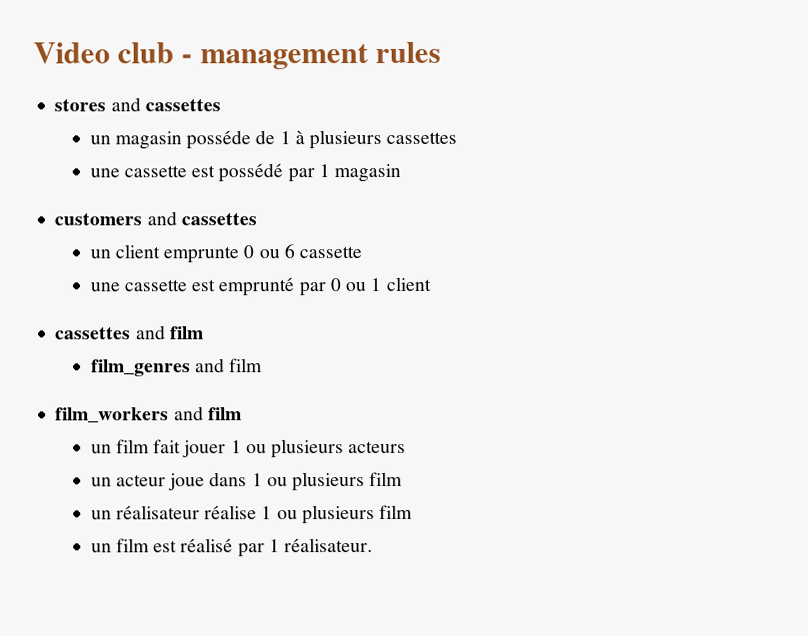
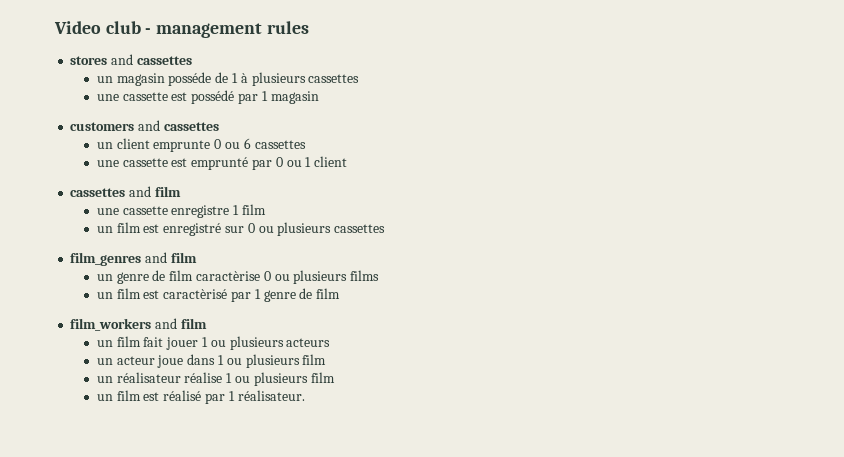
- un client emprunte 0 ou 6 cassette
+ un client emprunte 0 ou 6 cassettes
+ une cassette enregistre 1 film
+ un film est enregistré sur 0 ou plusieurs cassettes
  film_genres and film
+ un genre de film caractèrise 0 ou plusieurs films
+ un film est caractèrisé par 1 genre de film

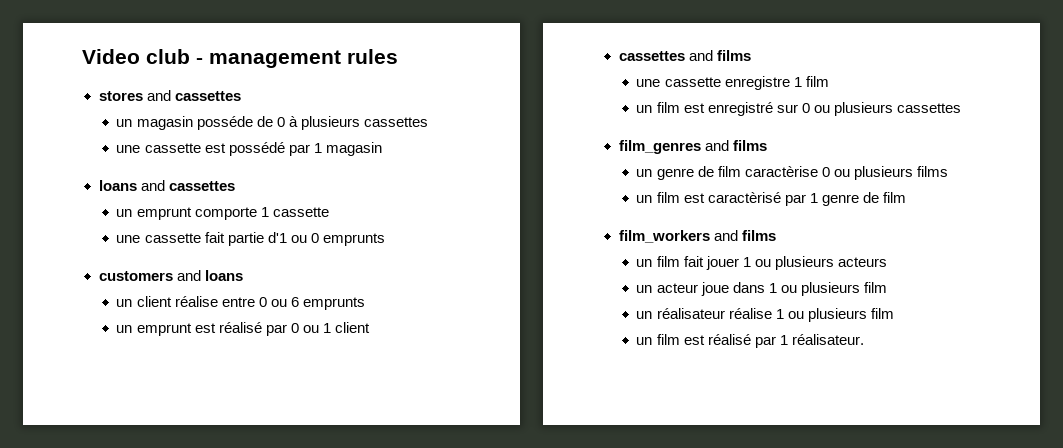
- un magasin posséde de 1 à plusieurs cassettes
+ un magasin posséde de 0 à plusieurs cassettes
- customers and cassettes
+ loans and cassettes
+ un emprunt comporte 1 cassette
+ une cassette fait partie d'1 ou 0 emprunts
+ customers and loans
- un client emprunte 0 ou 6 cassettes
- une cassette est emprunté par 0 ou 1 client
+ un client réalise entre 0 ou 6 emprunts
+ un emprunt est réalisé par 0 ou 1 client
- cassettes and film
+ cassettes and films
- film_genres and film
+ film_genres and films
- film_workers and film
+ film_workers and films

